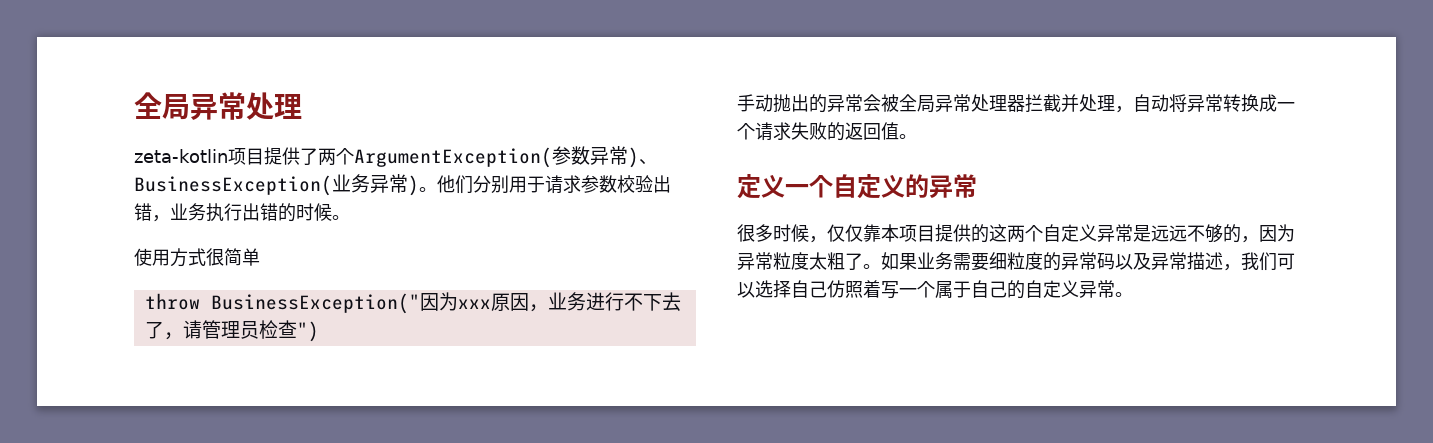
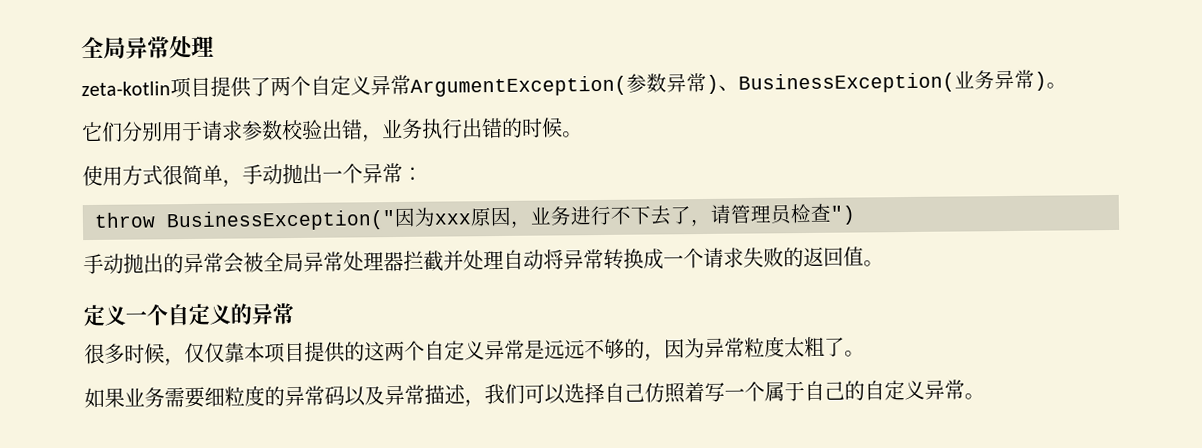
- zeta-kotlin项目提供了两个ArgumentException(参数异常)、BusinessException(业务异常)。他们分别用于请求参数校验出错，业务执行出错的时候。
+ zeta-kotlin项目提供了两个自定义异常ArgumentException(参数异常)、BusinessException(业务异常)。
+ 它们分别用于请求参数校验出错，业务执行出错的时候。
- 使用方式很简单
+ 使用方式很简单，手动抛出一个异常：
- 手动抛出的异常会被全局异常处理器拦截并处理，自动将异常转换成一个请求失败的返回值。
+ 手动抛出的异常会被全局异常处理器拦截并处理自动将异常转换成一个请求失败的返回值。
- 很多时候，仅仅靠本项目提供的这两个自定义异常是远远不够的，因为异常粒度太粗了。如果业务需要细粒度的异常码以及异常描述，我们可以选择自己仿照着写一个属于自己的自定义异常。
+ 很多时候，仅仅靠本项目提供的这两个自定义异常是远远不够的，因为异常粒度太粗了。
+ 如果业务需要细粒度的异常码以及异常描述，我们可以选择自己仿照着写一个属于自己的自定义异常。

